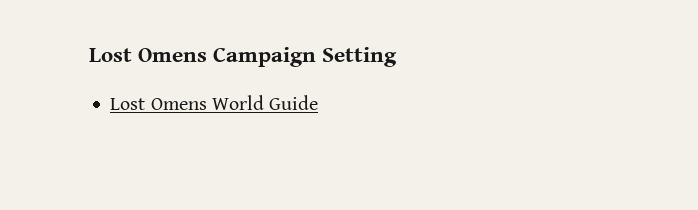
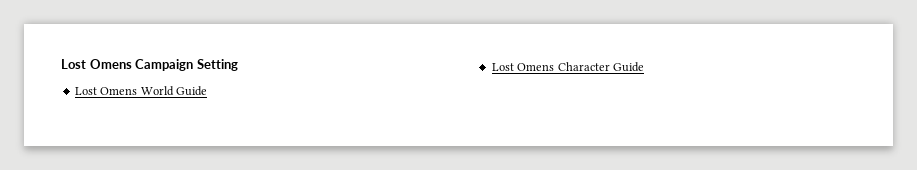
+ Lost Omens Character Guide

